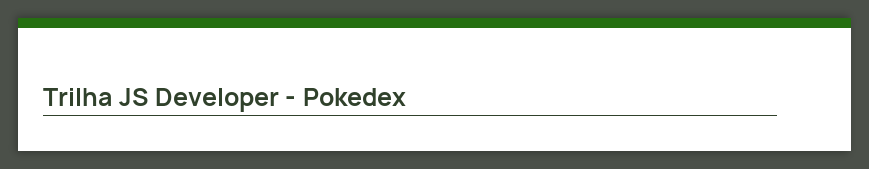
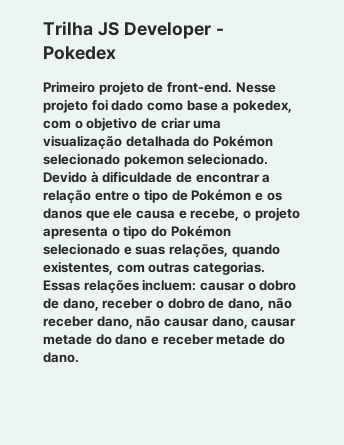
+ Primeiro projeto de front-end. Nesse projeto foi dado como base a pokedex, com o objetivo de criar uma visualização detalhada do Pokémon selecionado pokemon selecionado. Devido à dificuldade de encontrar a relação entre o tipo de Pokémon e os danos que ele causa e recebe, o projeto apresenta o tipo do Pokémon selecionado e suas relações, quando existentes, com outras categorias. Essas relações incluem: causar o dobro de dano, receber o dobro de dano, não receber dano, não causar dano, causar metade do dano e receber metade do dano.

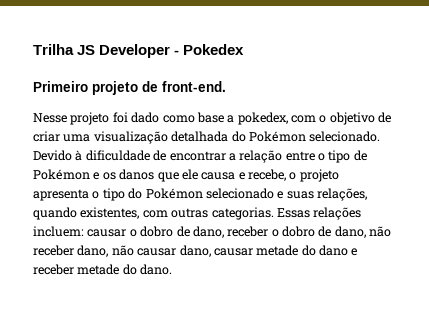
- Primeiro projeto de front-end. Nesse projeto foi dado como base a pokedex, com o objetivo de criar uma visualização detalhada do Pokémon selecionado pokemon selecionado.
+ Primeiro projeto de front-end.
+ Nesse projeto foi dado como base a pokedex, com o objetivo de criar uma visualização detalhada do Pokémon selecionado.

